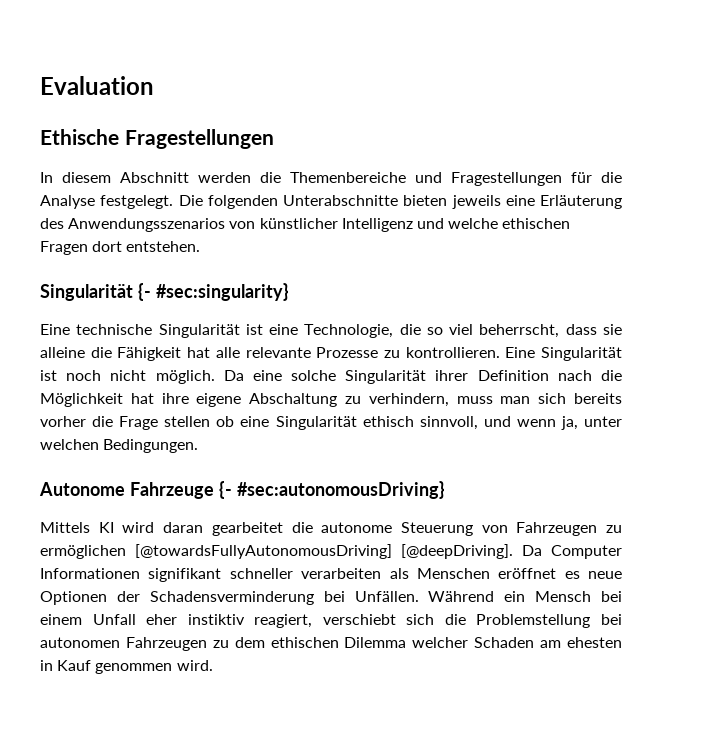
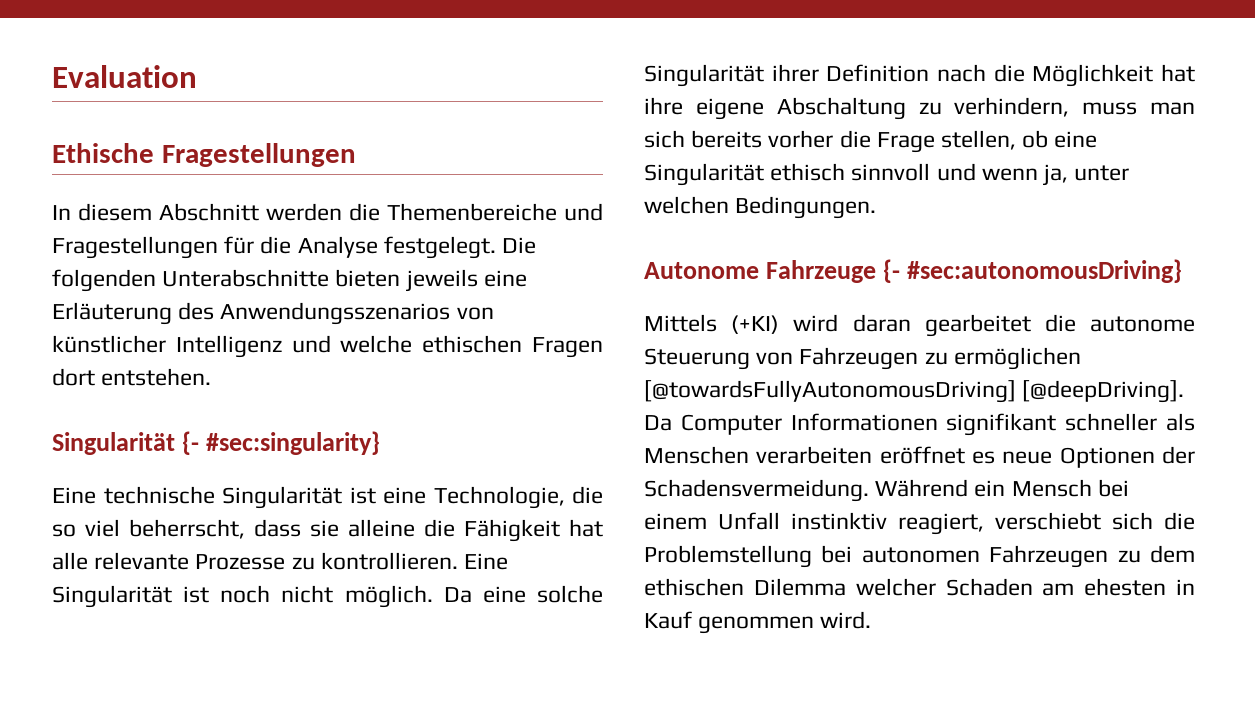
- Da eine solche Singularität ihrer Definition nach die Möglichkeit hat ihre eigene Abschaltung zu verhindern, muss man sich bereits vorher die Frage stellen ob eine Singularität ethisch sinnvoll, und wenn ja, unter welchen Bedingungen.
+ Da eine solche Singularität ihrer Definition nach die Möglichkeit hat ihre eigene Abschaltung zu verhindern, muss man sich bereits vorher die Frage stellen, ob eine Singularität ethisch sinnvoll und wenn ja, unter welchen Bedingungen.
- Mittels KI wird daran gearbeitet die autonome Steuerung von Fahrzeugen zu ermöglichen [@towardsFullyAutonomousDriving] [@deepDriving].
+ Mittels (+KI) wird daran gearbeitet die autonome Steuerung von Fahrzeugen zu ermöglichen [@towardsFullyAutonomousDriving] [@deepDriving].
- Da Computer Informationen signifikant schneller verarbeiten als Menschen eröffnet es neue Optionen der Schadensverminderung bei Unfällen.
+ Da Computer Informationen signifikant schneller als Menschen verarbeiten eröffnet es neue Optionen der Schadensvermeidung.
- Während ein Mensch bei einem Unfall eher instiktiv reagiert, verschiebt sich die Problemstellung bei autonomen Fahrzeugen zu dem ethischen Dilemma welcher Schaden am ehesten in Kauf genommen wird.
+ Während ein Mensch bei einem Unfall instinktiv reagiert, verschiebt sich die Problemstellung bei autonomen Fahrzeugen zu dem ethischen Dilemma welcher Schaden am ehesten in Kauf genommen wird.

